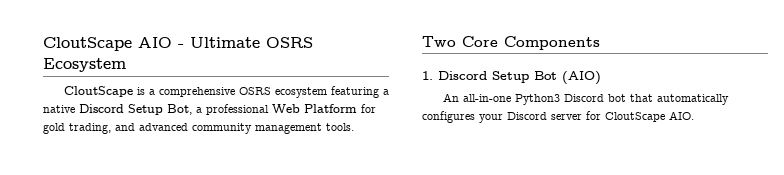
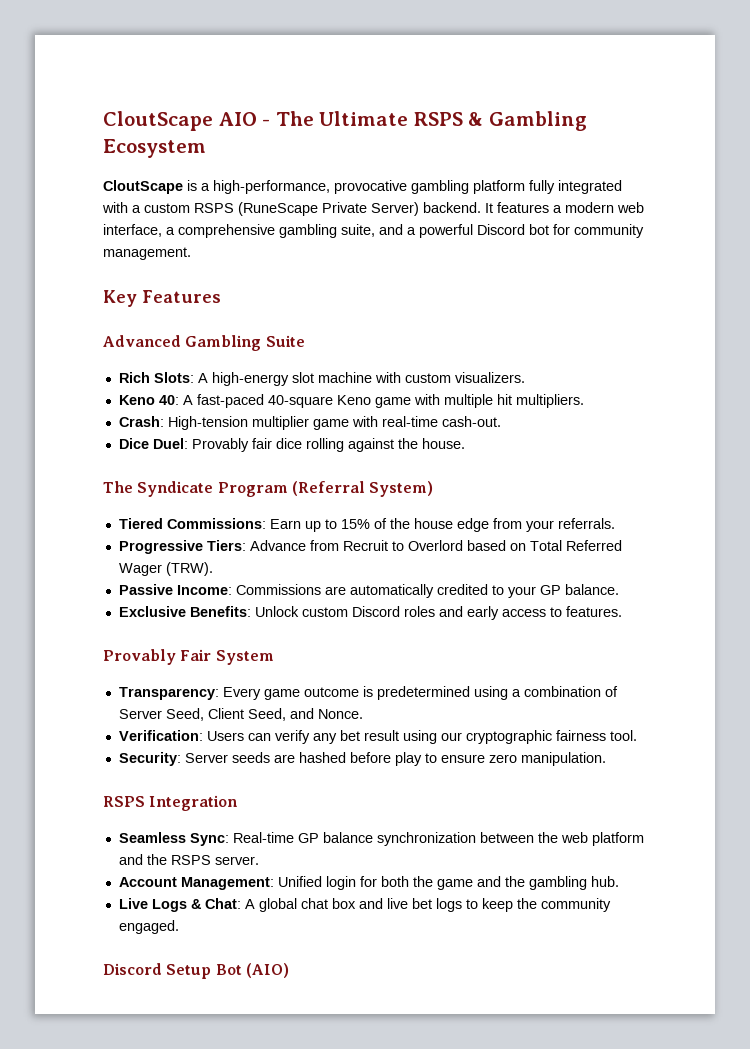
- CloutScape AIO - Ultimate OSRS Ecosystem
+ CloutScape AIO - The Ultimate RSPS & Gambling Ecosystem
- CloutScape is a comprehensive OSRS ecosystem featuring a native Discord Setup Bot, a professional Web Platform for gold trading, and advanced community management tools.
- Two Core Components
- 1. Discord Setup Bot (AIO)
- An all-in-one Python3 Discord bot that automatically configures your Discord server for CloutScape AIO.
+ CloutScape is a high-performance, provocative gambling platform fully integrated with a custom RSPS (RuneScape Private Server) backend. It features a modern web interface, a comprehensive gambling suite, and a powerful Discord bot for community management.
+ Key Features
+ Advanced Gambling Suite
+ Rich Slots: A high-energy slot machine with custom visualizers.
+ Keno 40: A fast-paced 40-square Keno game with multiple hit multipliers.
+ Crash: High-tension multiplier game with real-time cash-out.
+ Dice Duel: Provably fair dice rolling against the house.
+ The Syndicate Program (Referral System)
+ Tiered Commissions: Earn up to 15% of the house edge from your referrals.
+ Progressive Tiers: Advance from Recruit to Overlord based on Total Referred Wager (TRW).
+ Passive Income: Commissions are automatically credited to your GP balance.
+ Exclusive Benefits: Unlock custom Discord roles and early access to features.
+ Provably Fair System
+ Transparency: Every game outcome is predetermined using a combination of Server Seed, Client Seed, and Nonce.
+ Verification: Users can verify any bet result using our cryptographic fairness tool.
+ Security: Server seeds are hashed before play to ensure zero manipulation.
+ RSPS Integration
+ Seamless Sync: Real-time GP balance synchronization between the web platform and the RSPS server.
+ Account Management: Unified login for both the game and the gambling hub.
+ Live Logs & Chat: A global chat box and live bet logs to keep the community engaged.
+ Discord Setup Bot (AIO)

